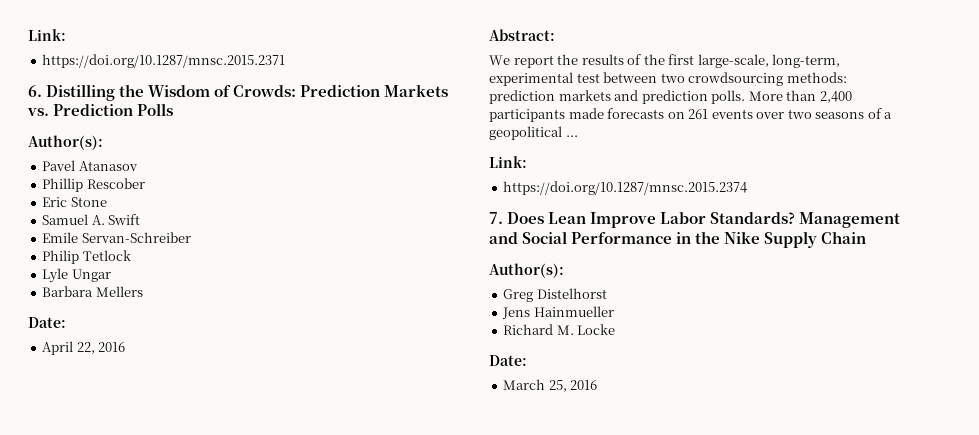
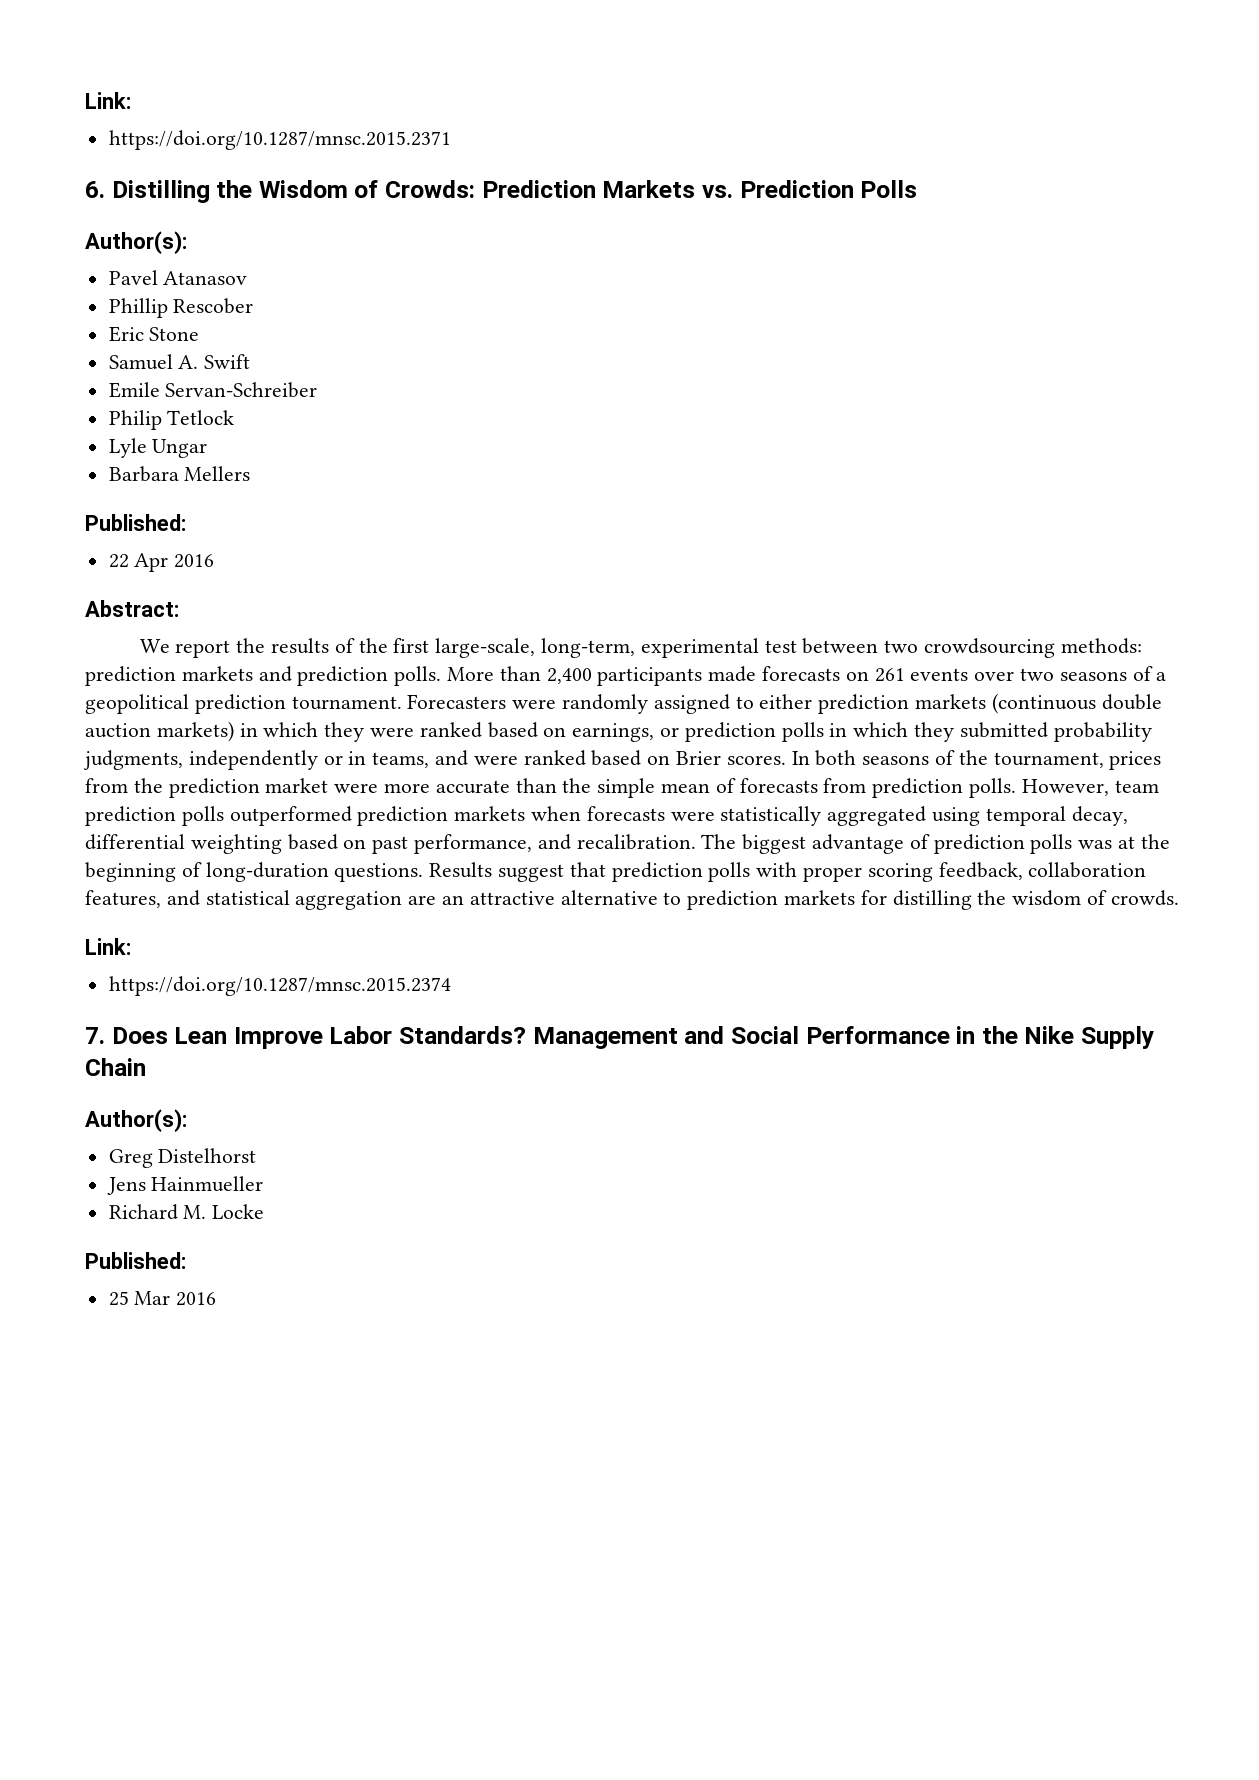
  Barbara Mellers
- Date:
- April 22, 2016
+ Published:
+ 22 Apr 2016
- More than 2,400 participants made forecasts on 261 events over two seasons of a geopolitical ...
+ More than 2,400 participants made forecasts on 261 events over two seasons of a geopolitical prediction tournament. Forecasters were randomly assigned to either prediction markets (continuous double auction markets) in which they were ranked based on earnings, or prediction polls in which they submitted probability judgments, independently or in teams, and were ranked based on Brier scores. In both seasons of the tournament, prices from the prediction market were more accurate than the simple mean of forecasts from prediction polls. However, team prediction polls outperformed prediction markets when forecasts were statistically aggregated using temporal decay, differential weighting based on past performance, and recalibration. The biggest advantage of prediction polls was at the beginning of long-duration questions. Results suggest that prediction polls with proper scoring feedback, collaboration features, and statistical aggregation are an attractive alternative to prediction markets for distilling the wisdom of crowds.
  Richard M. Locke
- Date:
- March 25, 2016
+ Published:
+ 25 Mar 2016

